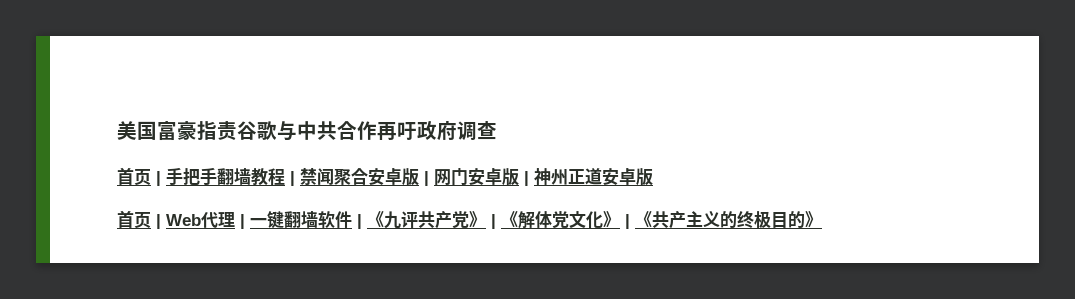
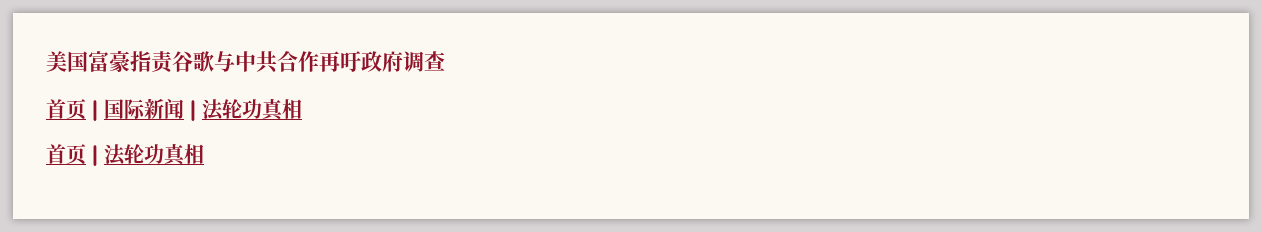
- 首页 | 手把手翻墙教程 | 禁闻聚合安卓版 | 网门安卓版 | 神州正道安卓版
- 首页 | Web代理 | 一键翻墙软件 | 《九评共产党》 | 《解体党文化》 | 《共产主义的终极目的》
+ 首页 | 国际新闻 | 法轮功真相
+ 首页 | 法轮功真相

